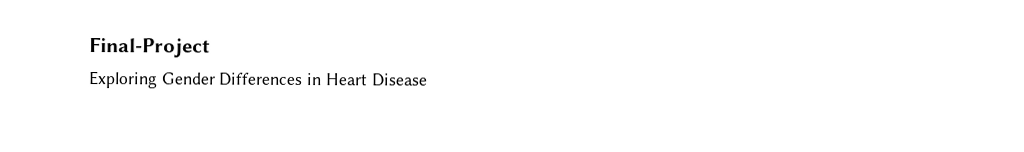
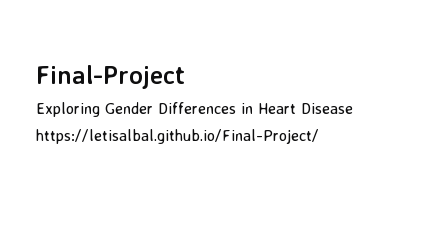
+ https://letisalbal.github.io/Final-Project/

